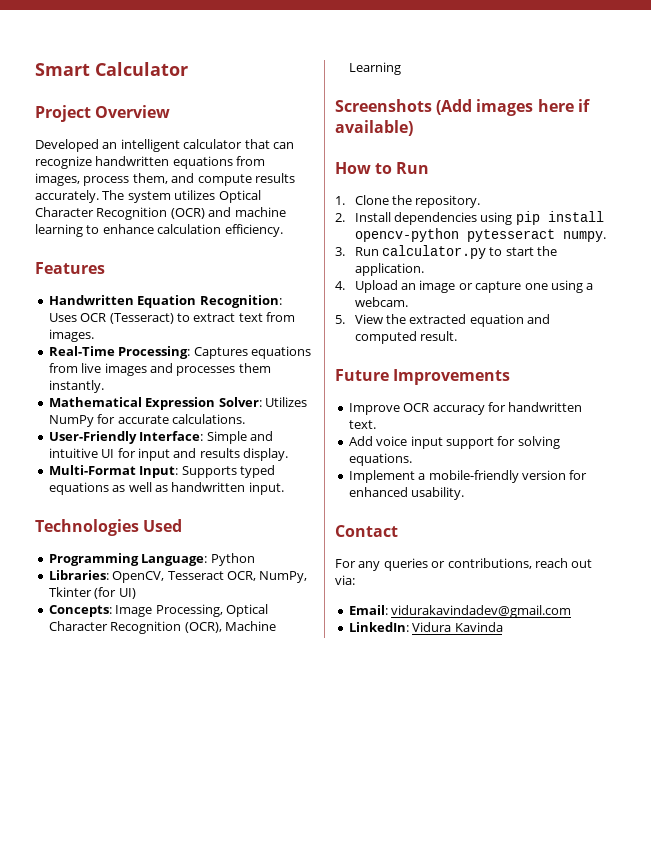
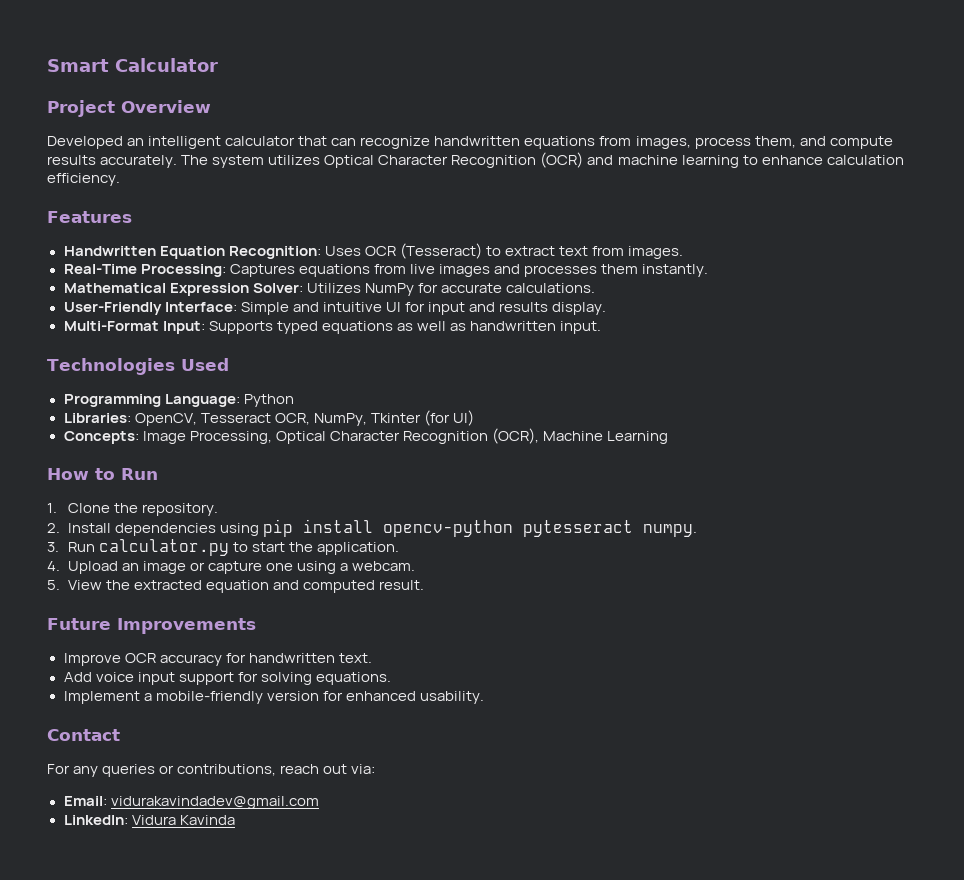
- Screenshots (Add images here if available)

